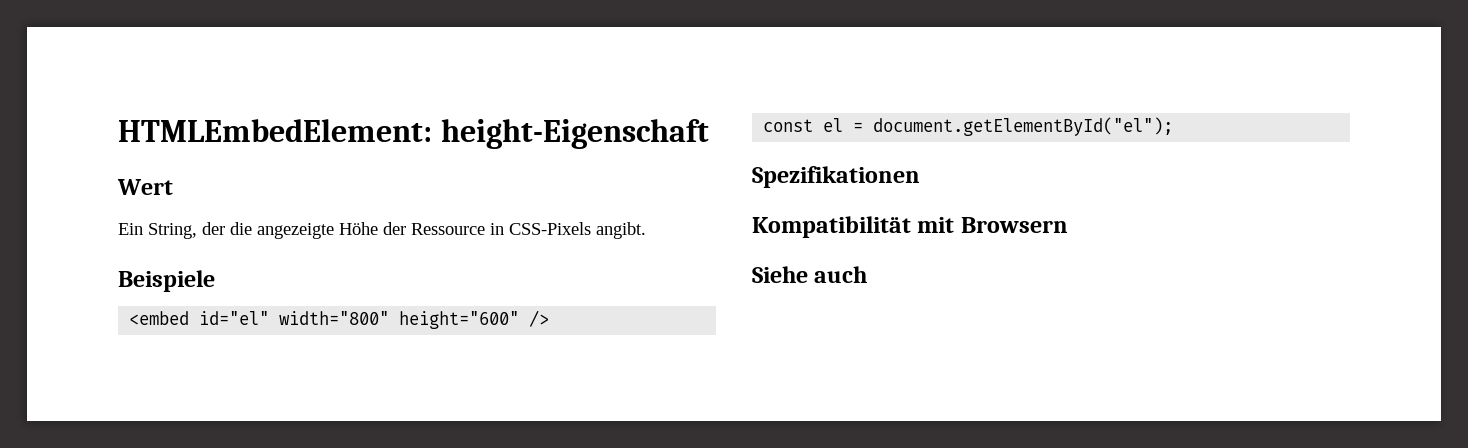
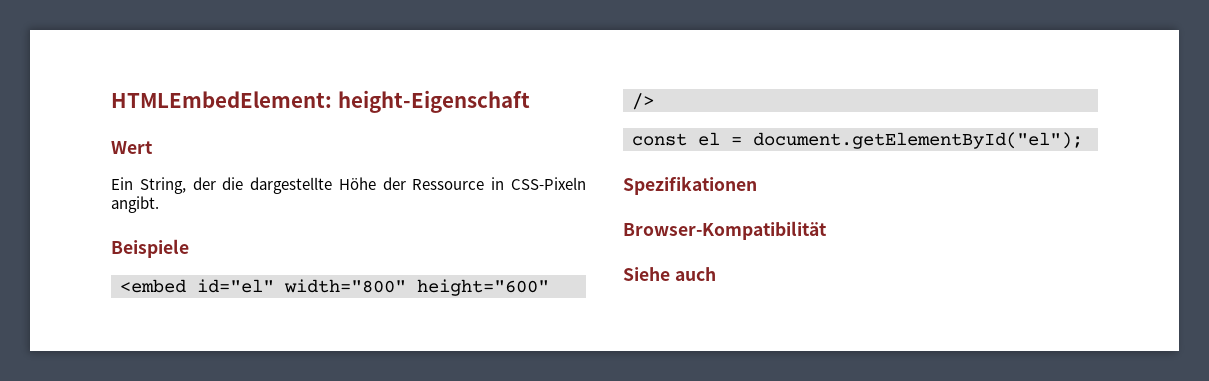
- Ein String, der die angezeigte Höhe der Ressource in CSS-Pixels angibt.
+ Ein String, der die dargestellte Höhe der Ressource in CSS-Pixeln angibt.
- Kompatibilität mit Browsern
+ Browser-Kompatibilität

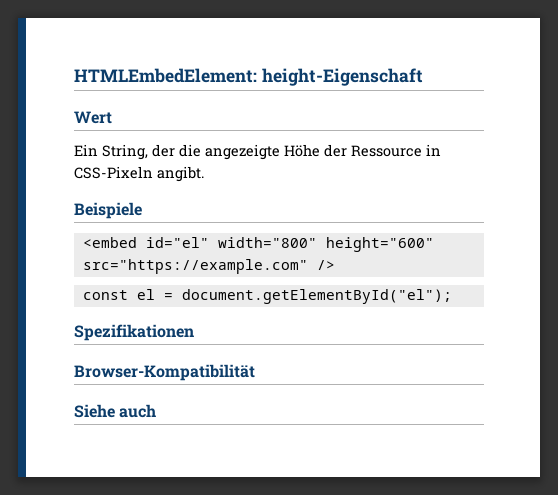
- Ein String, der die dargestellte Höhe der Ressource in CSS-Pixeln angibt.
+ Ein String, der die angezeigte Höhe der Ressource in CSS-Pixeln angibt.
- <embed id="el" width="800" height="600" />
+ <embed id="el" width="800" height="600" src="https://example.com" />

